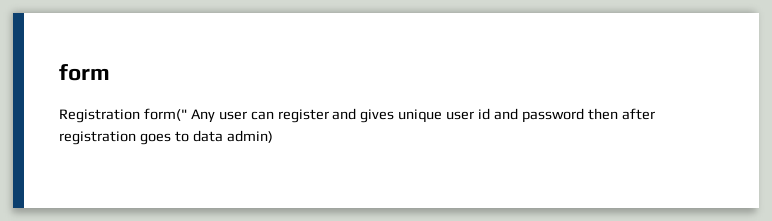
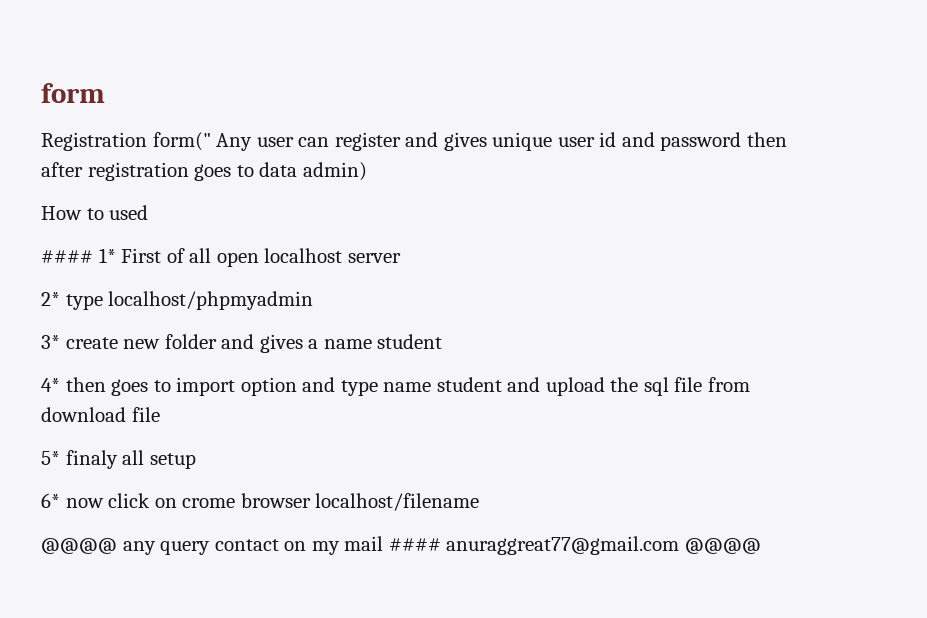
+ How to used
+ #### 1* First of all open localhost server
+ 2* type localhost/phpmyadmin
+ 3* create new folder and gives a name student
+ 4* then goes to import option and type name student and upload the sql file from download file
+ 5* finaly all setup
+ 6* now click on crome browser localhost/filename
+ @@@@ any query contact on my mail #### anuraggreat77@gmail.com @@@@

